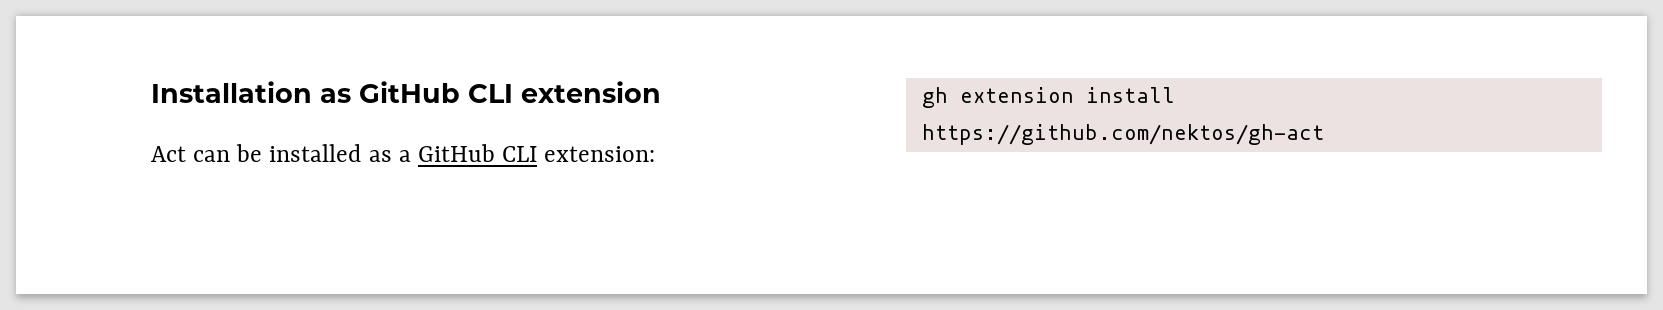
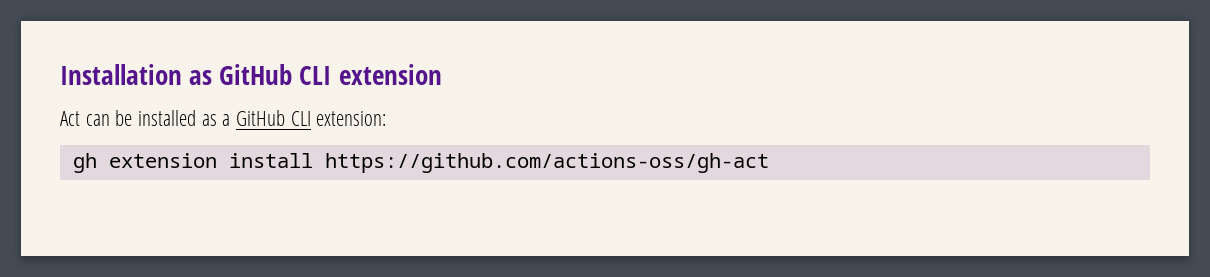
- gh extension install https://github.com/nektos/gh-act
+ gh extension install https://github.com/actions-oss/gh-act

